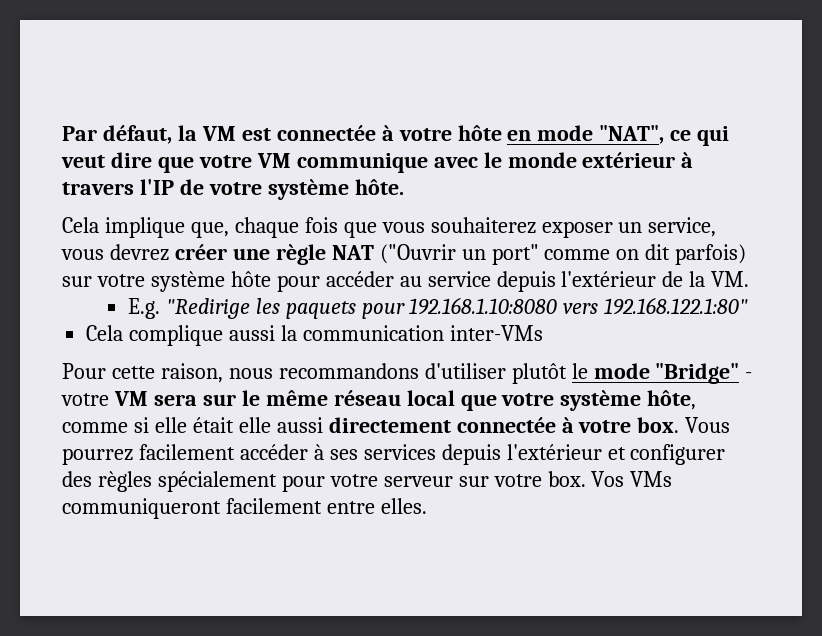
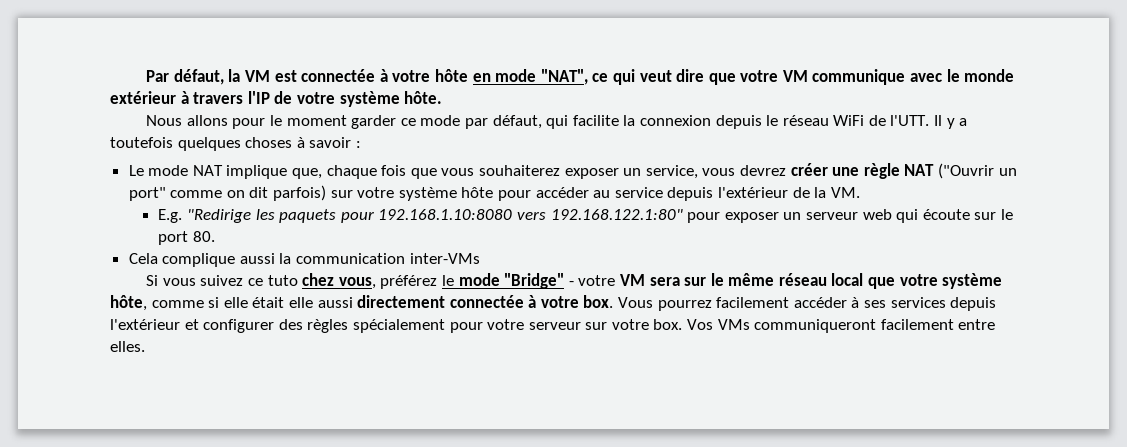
- Cela implique que, chaque fois que vous souhaiterez exposer un service, vous devrez créer une règle NAT ("Ouvrir un port" comme on dit parfois) sur votre système hôte pour accéder au service depuis l'extérieur de la VM.
+ Nous allons pour le moment garder ce mode par défaut, qui facilite la connexion depuis le réseau WiFi de l'UTT. Il y a toutefois quelques choses à savoir :
+ Le mode NAT implique que, chaque fois que vous souhaiterez exposer un service, vous devrez créer une règle NAT ("Ouvrir un port" comme on dit parfois) sur votre système hôte pour accéder au service depuis l'extérieur de la VM.
- E.g. "Redirige les paquets pour 192.168.1.10:8080 vers 192.168.122.1:80"
+ E.g. "Redirige les paquets pour 192.168.1.10:8080 vers 192.168.122.1:80" pour exposer un serveur web qui écoute sur le port 80.
- Pour cette raison, nous recommandons d'utiliser plutôt le mode "Bridge" - votre VM sera sur le même réseau local que votre système hôte, comme si elle était elle aussi directement connectée à votre box.
+ Si vous suivez ce tuto chez vous, préférez le mode "Bridge" - votre VM sera sur le même réseau local que votre système hôte, comme si elle était elle aussi directement connectée à votre box.

